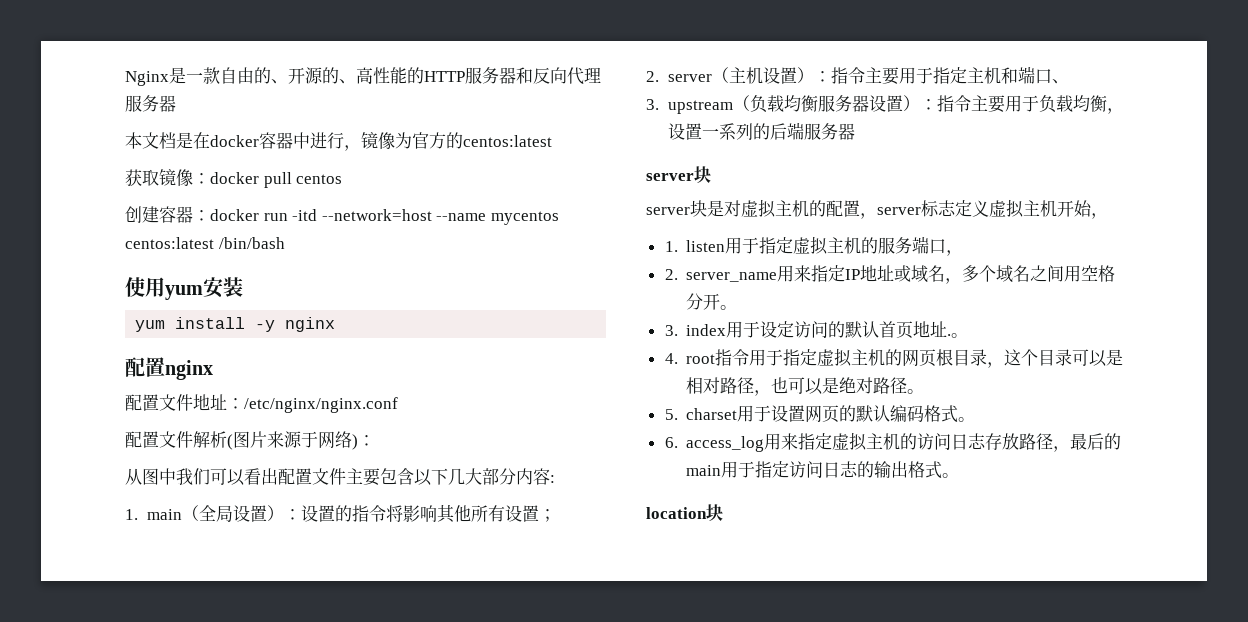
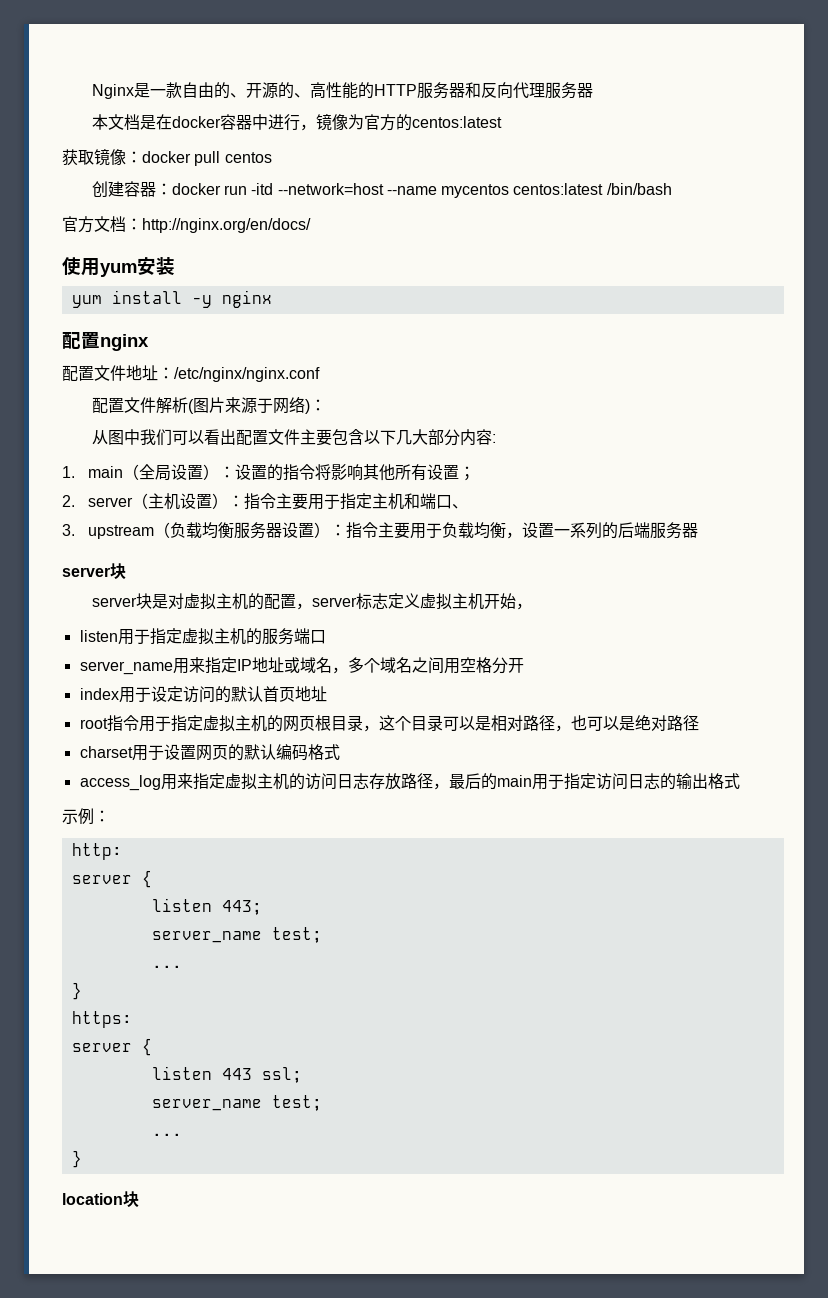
+ 官方文档：http://nginx.org/en/docs/
- 1. listen用于指定虚拟主机的服务端口，
- 2. server_name用来指定IP地址或域名，多个域名之间用空格分开。
- 3. index用于设定访问的默认首页地址.。
- 4. root指令用于指定虚拟主机的网页根目录，这个目录可以是相对路径，也可以是绝对路径。
- 5. charset用于设置网页的默认编码格式。
- 6. access_log用来指定虚拟主机的访问日志存放路径，最后的main用于指定访问日志的输出格式。
+ listen用于指定虚拟主机的服务端口
+ server_name用来指定IP地址或域名，多个域名之间用空格分开
+ index用于设定访问的默认首页地址
+ root指令用于指定虚拟主机的网页根目录，这个目录可以是相对路径，也可以是绝对路径
+ charset用于设置网页的默认编码格式
+ access_log用来指定虚拟主机的访问日志存放路径，最后的main用于指定访问日志的输出格式
+ 示例：
+ http:
+ server {
+ listen 443;
+ server_name test;
+ ...
+ }
+ https:
+ server {
+ listen 443 ssl;
+ server_name test;
+ ...
+ }

